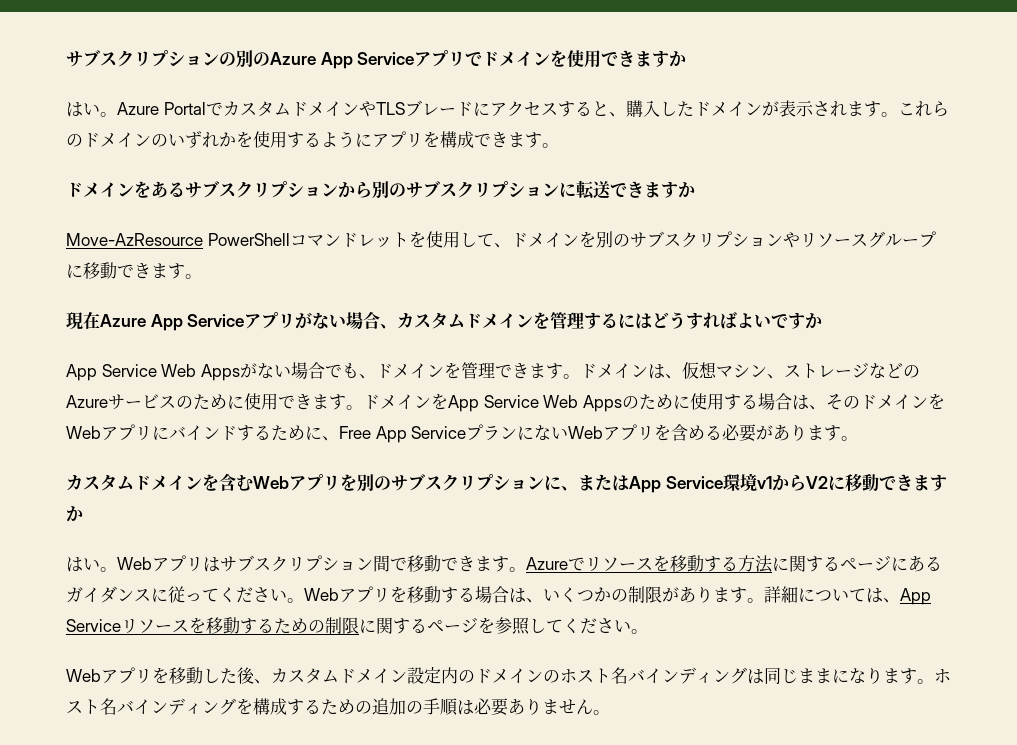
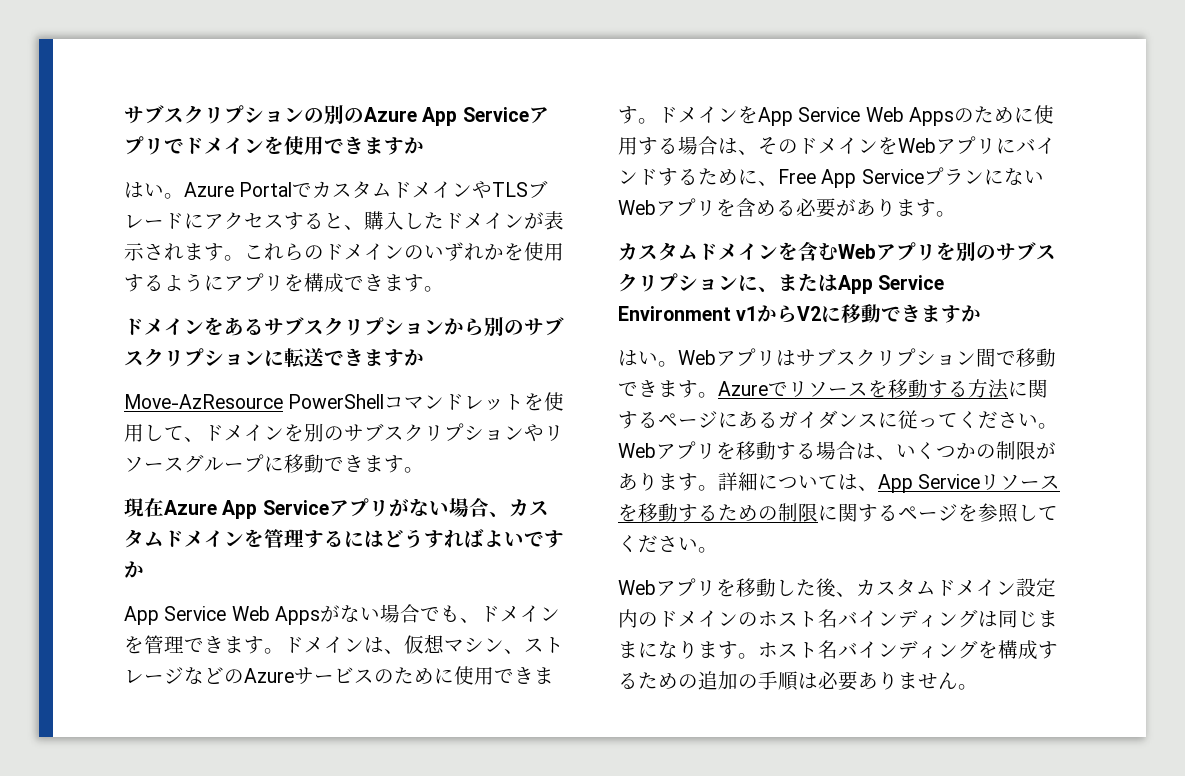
- カスタムドメインを含むWebアプリを別のサブスクリプションに、またはApp Service環境v1からV2に移動できますか
+ カスタムドメインを含むWebアプリを別のサブスクリプションに、またはApp Service Environment v1からV2に移動できますか

